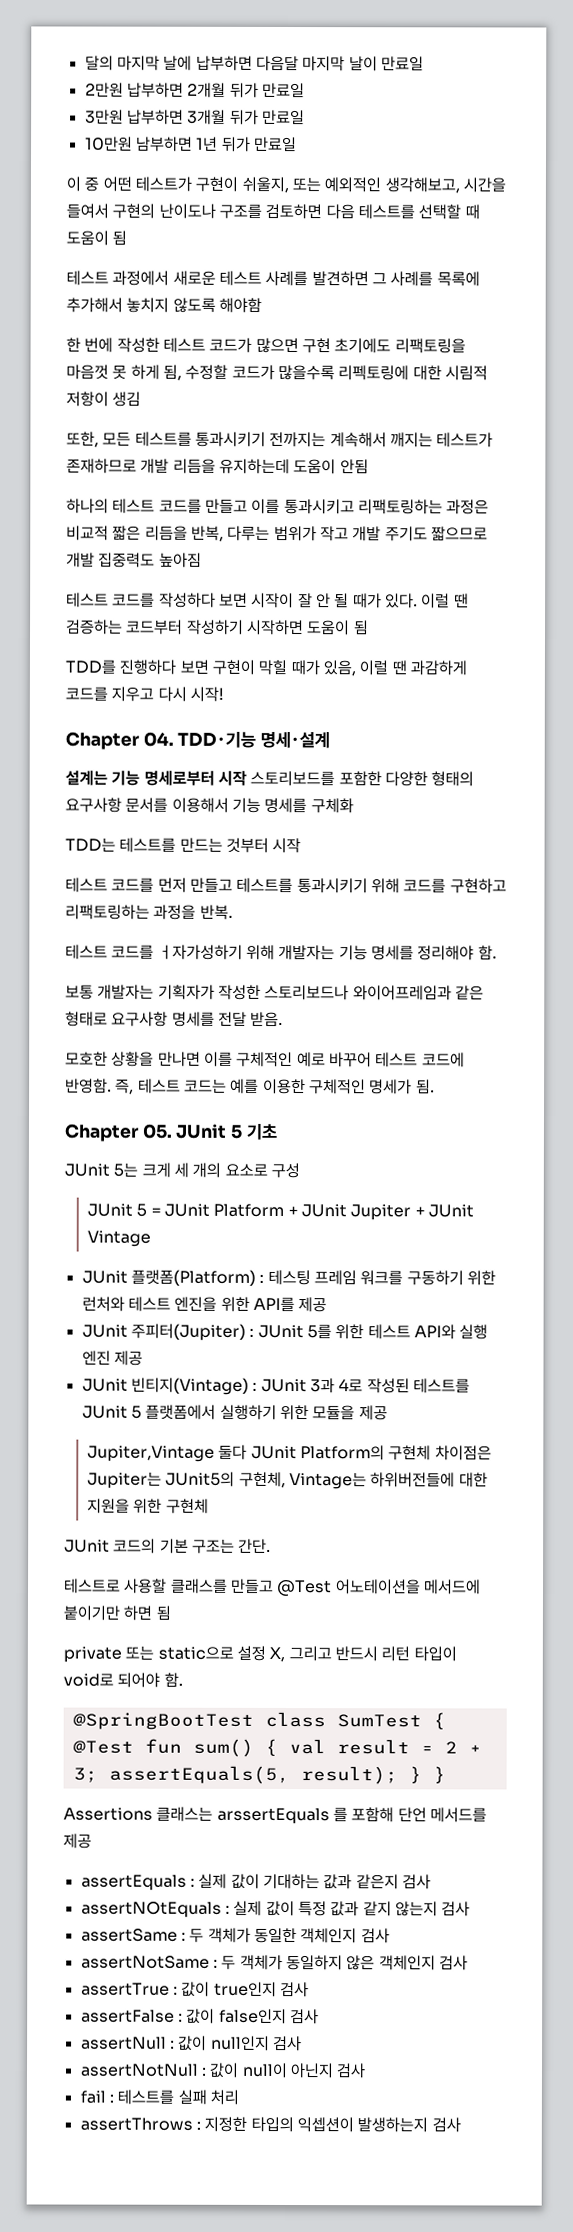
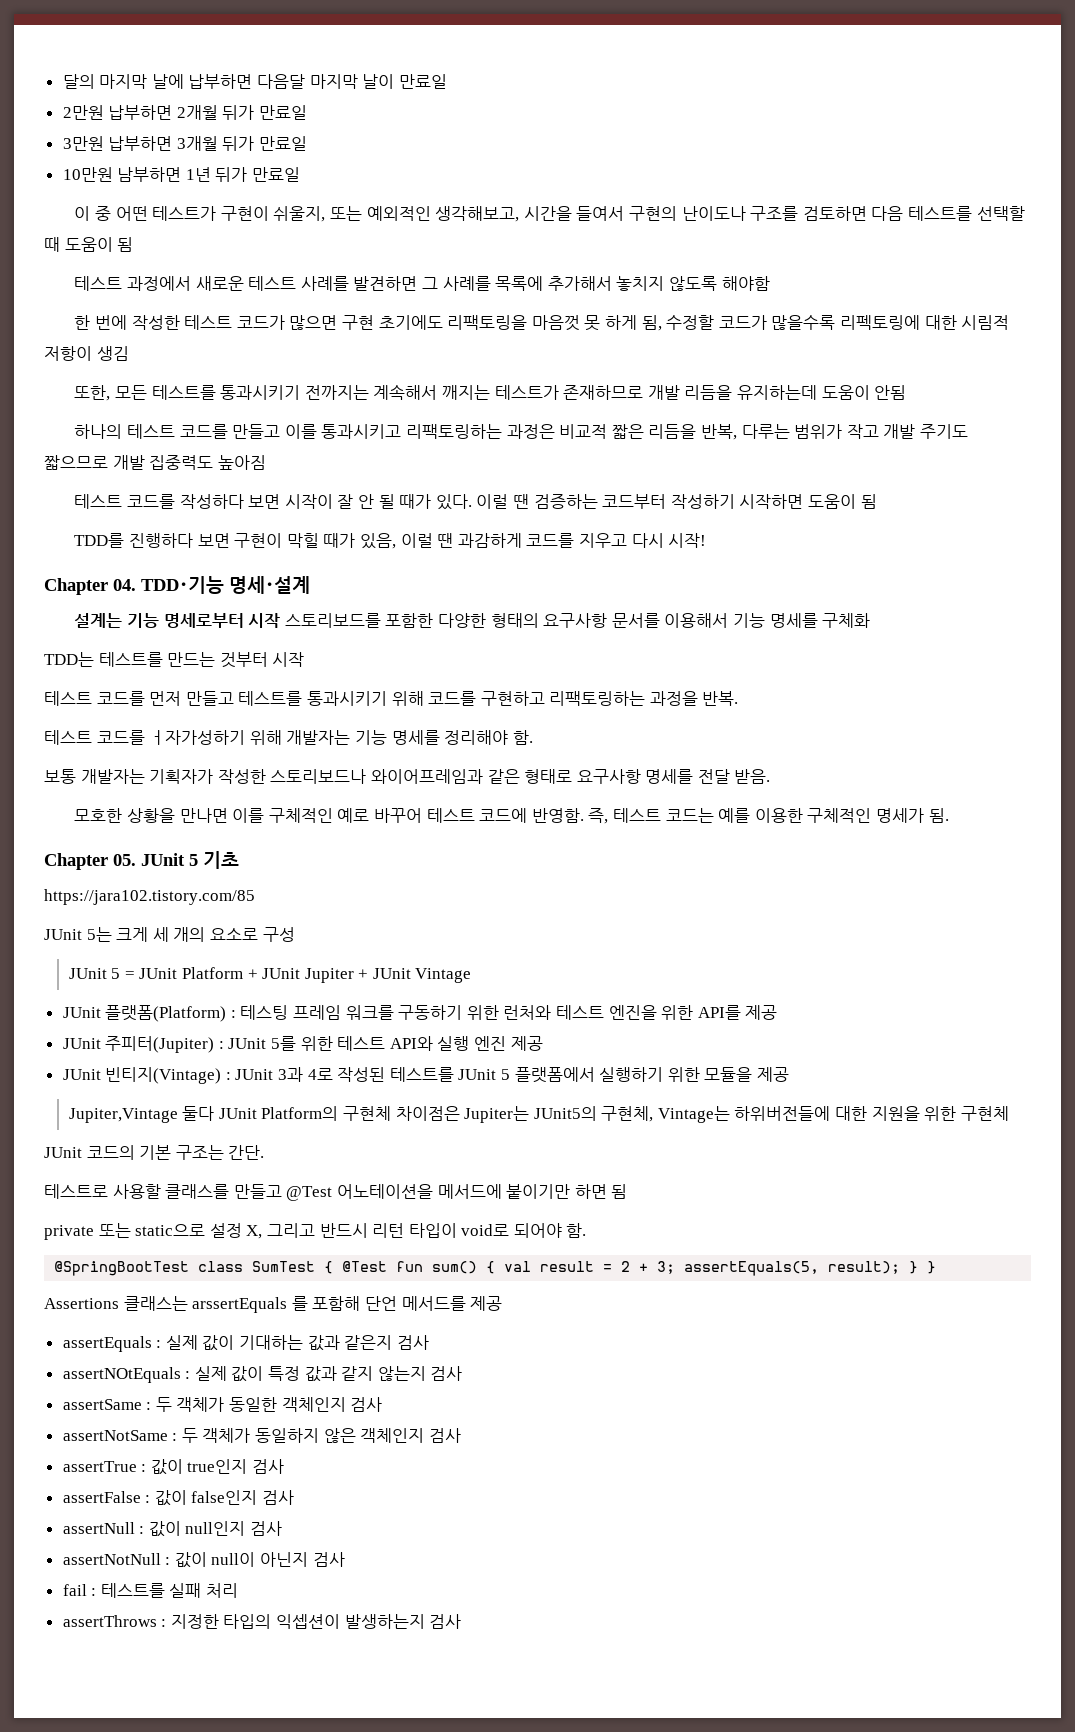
+ https://jara102.tistory.com/85

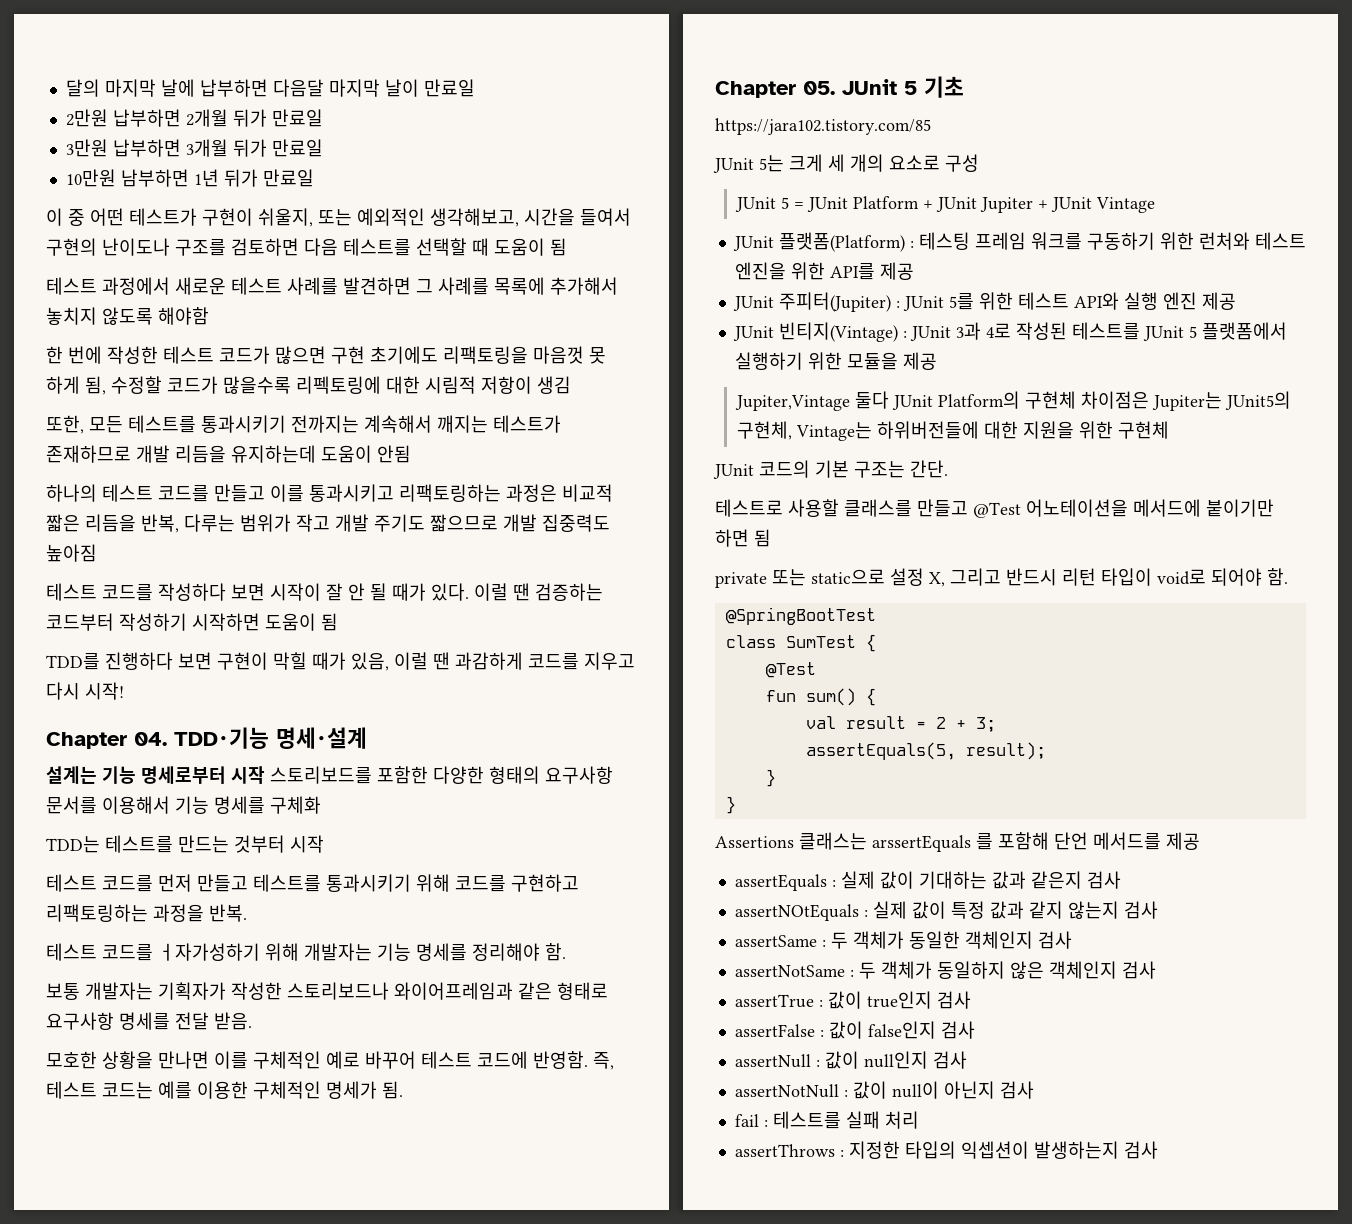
- @SpringBootTest class SumTest { @Test fun sum() { val result = 2 + 3; assertEquals(5, result); } }
+ @SpringBootTest
+ class SumTest {
+ @Test
+ fun sum() {
+ val result = 2 + 3;
+ assertEquals(5, result);
+ }
+ }

